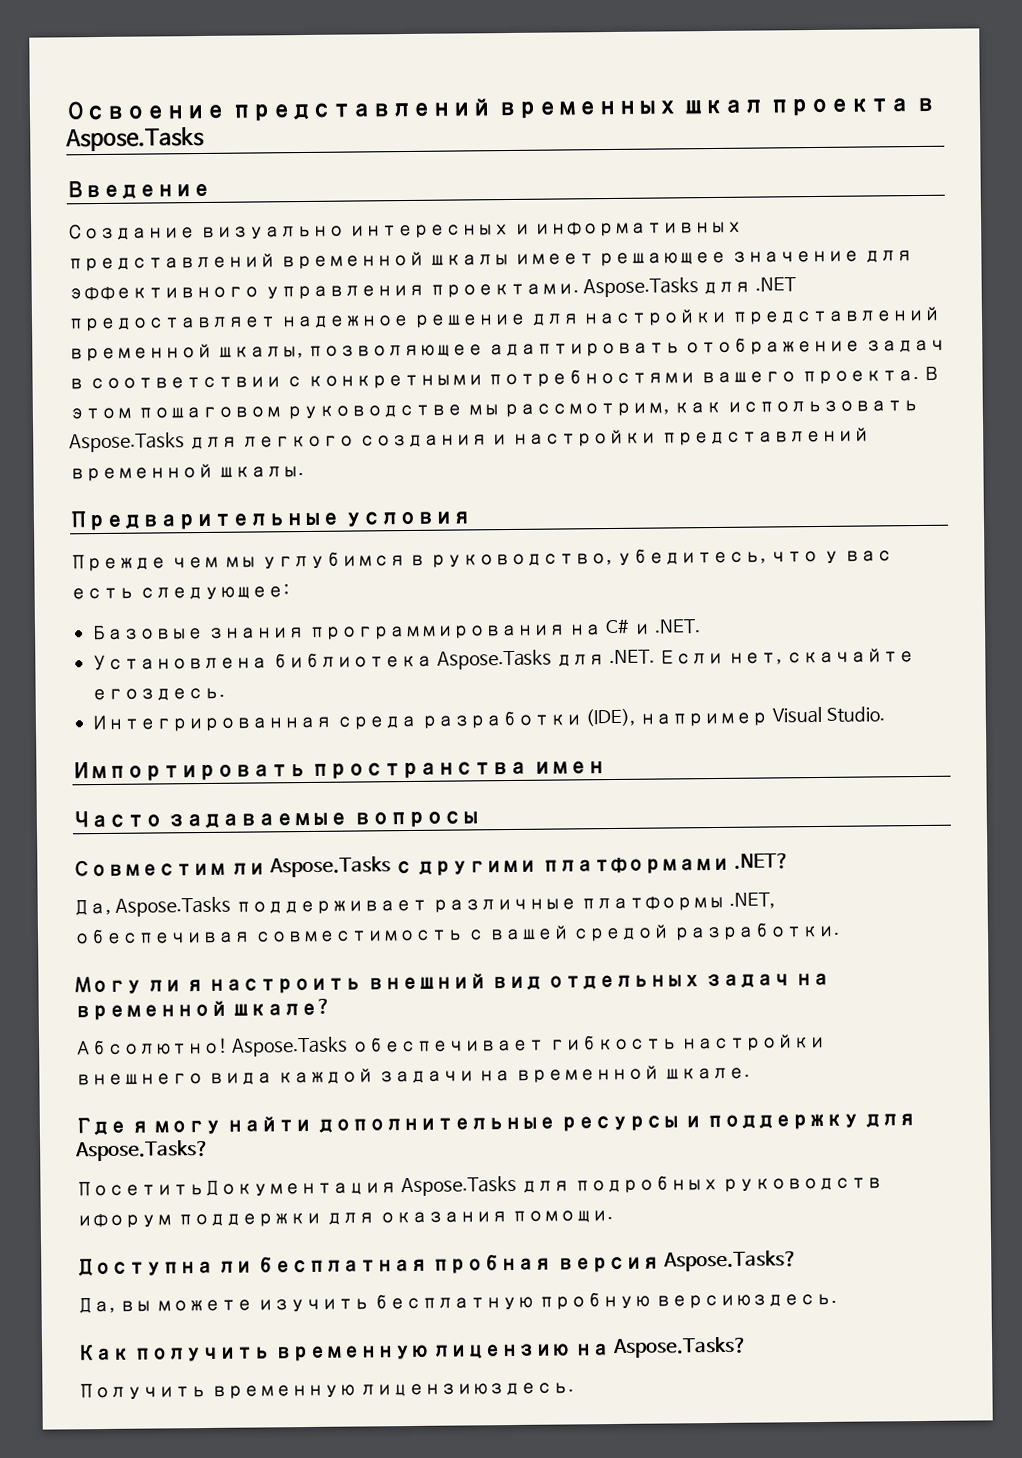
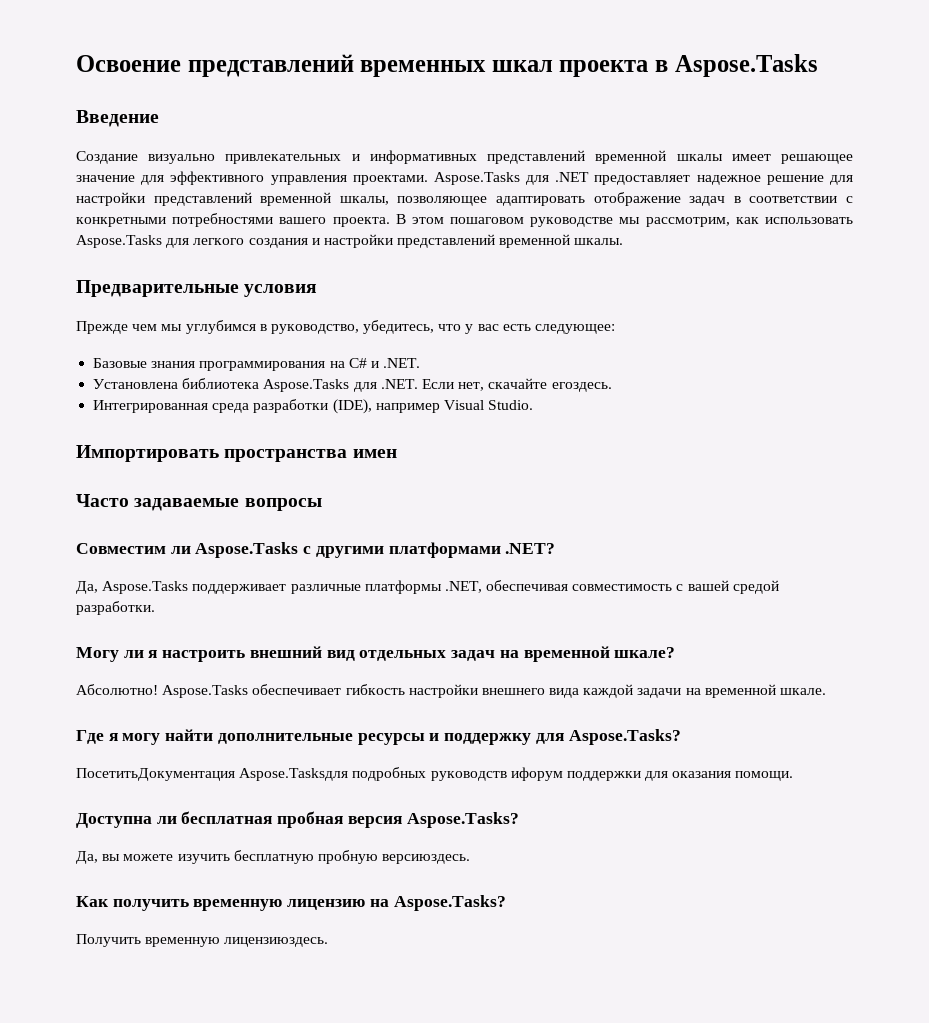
- Создание визуально интересных и информативных представлений временной шкалы имеет решающее значение для эффективного управления проектами.
+ Создание визуально привлекательных и информативных представлений временной шкалы имеет решающее значение для эффективного управления проектами.
- ПосетитьДокументация Aspose.Tasks для подробных руководств ифорум поддержки для оказания помощи.
+ ПосетитьДокументация Aspose.Tasksдля подробных руководств ифорум поддержки для оказания помощи.

